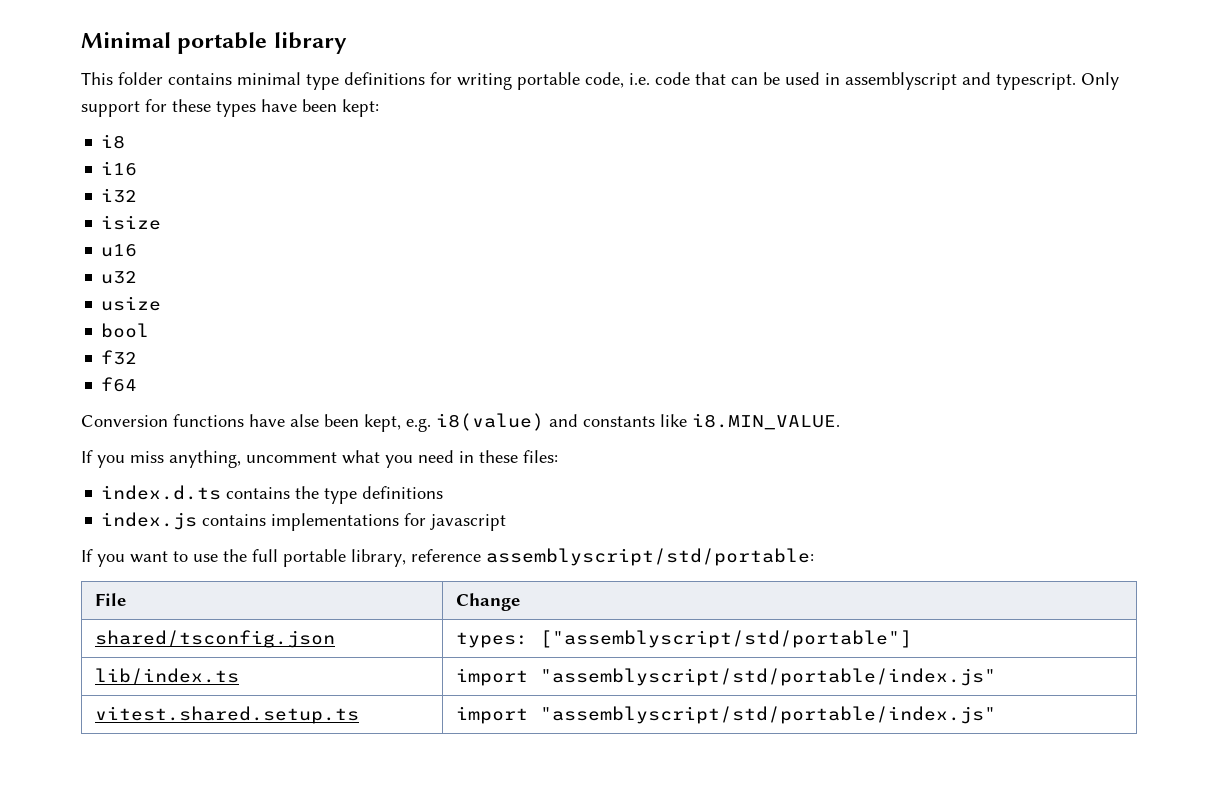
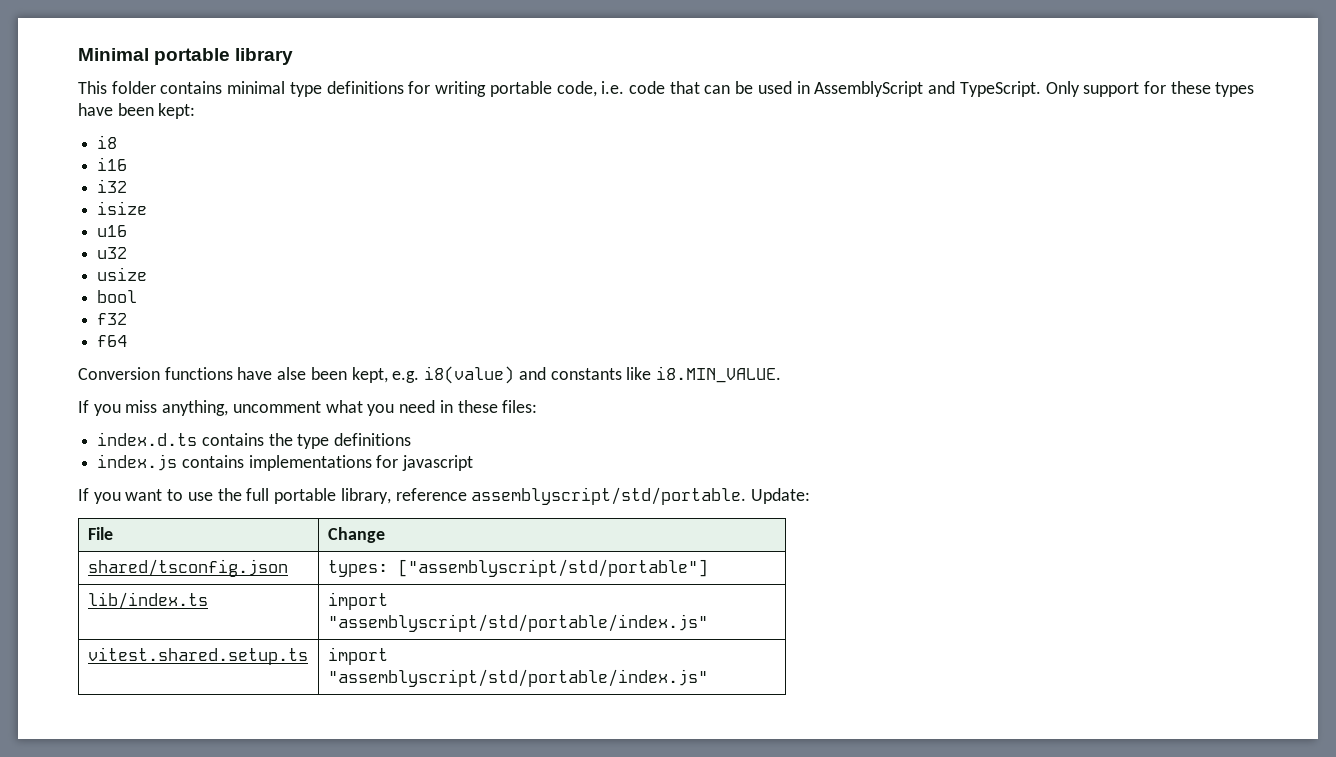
- This folder contains minimal type definitions for writing portable code, i.e. code that can be used in assemblyscript and typescript.
+ This folder contains minimal type definitions for writing portable code, i.e. code that can be used in AssemblyScript and TypeScript.
- If you want to use the full portable library, reference assemblyscript/std/portable:
+ If you want to use the full portable library, reference assemblyscript/std/portable. Update:

